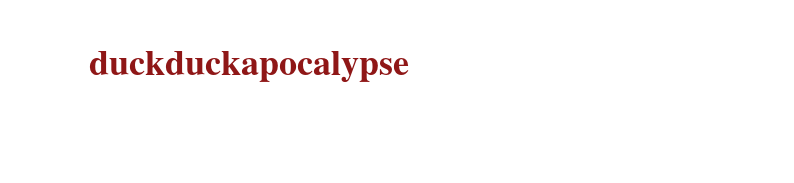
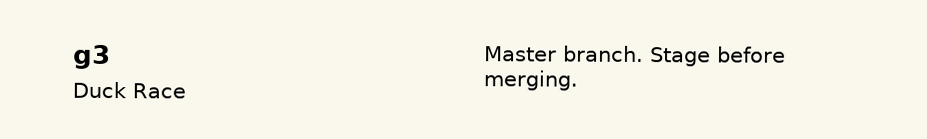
- duckduckapocalypse
+ g3
+ Duck Race
+ Master branch. Stage before merging.

